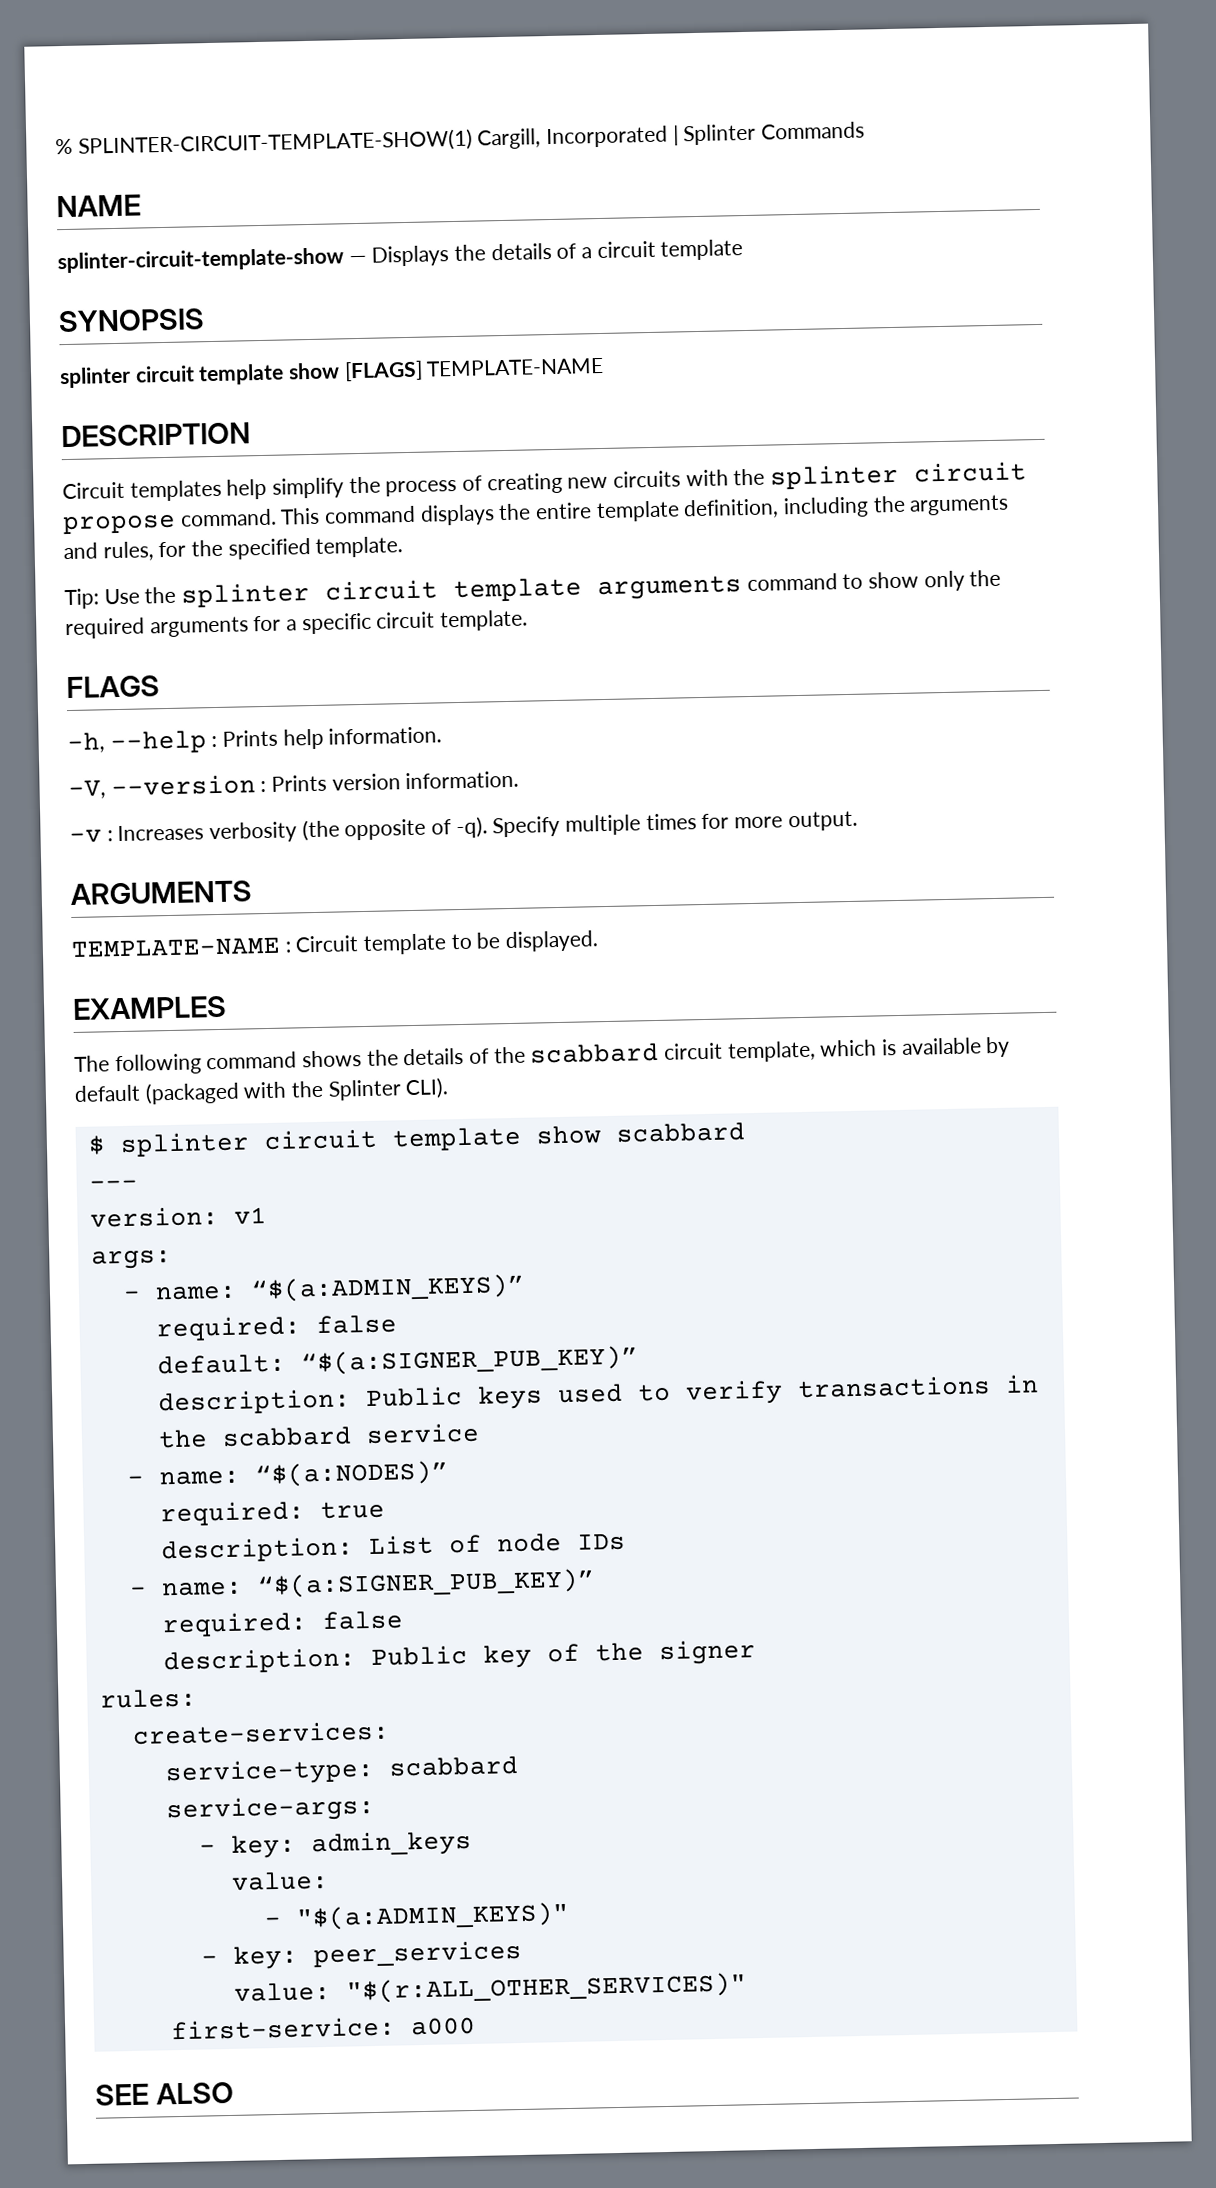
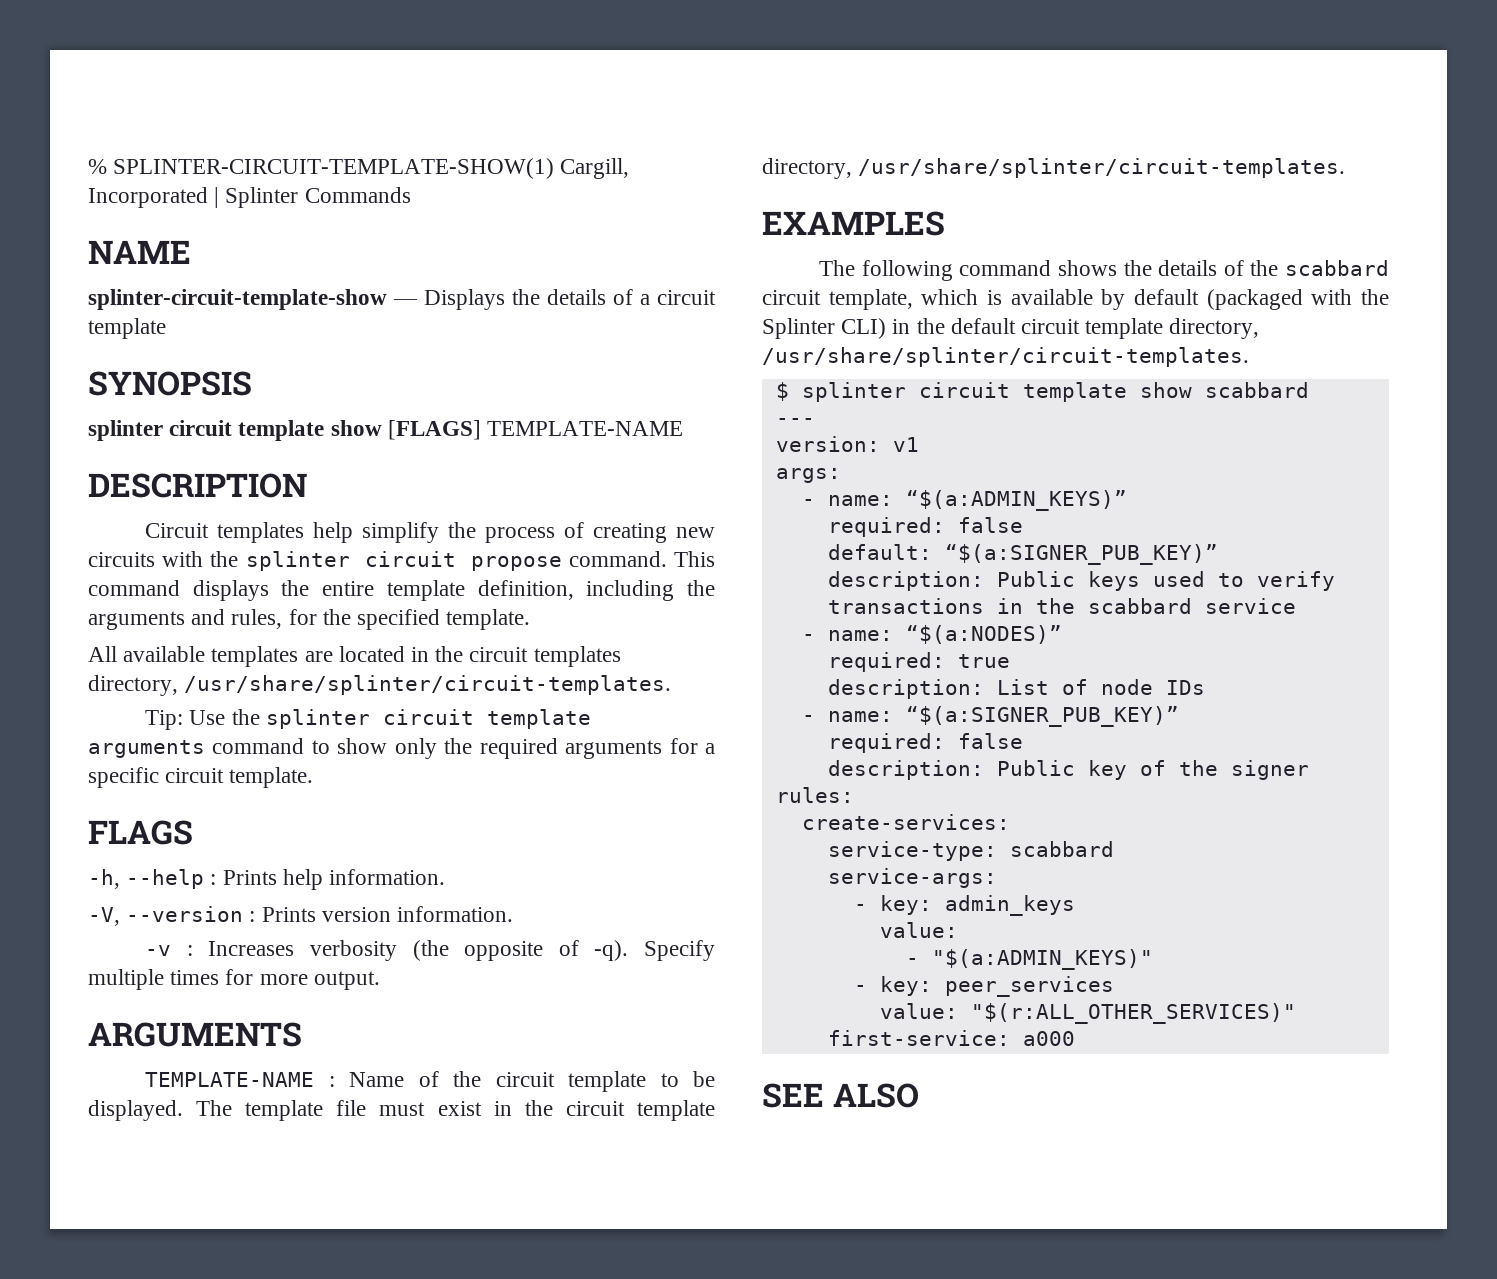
+ All available templates are located in the circuit templates directory, /usr/share/splinter/circuit-templates.
- TEMPLATE-NAME : Circuit template to be displayed.
+ TEMPLATE-NAME : Name of the circuit template to be displayed. The template file must exist in the circuit template directory, /usr/share/splinter/circuit-templates.
- The following command shows the details of the scabbard circuit template, which is available by default (packaged with the Splinter CLI).
+ The following command shows the details of the scabbard circuit template, which is available by default (packaged with the Splinter CLI) in the default circuit template directory, /usr/share/splinter/circuit-templates.

